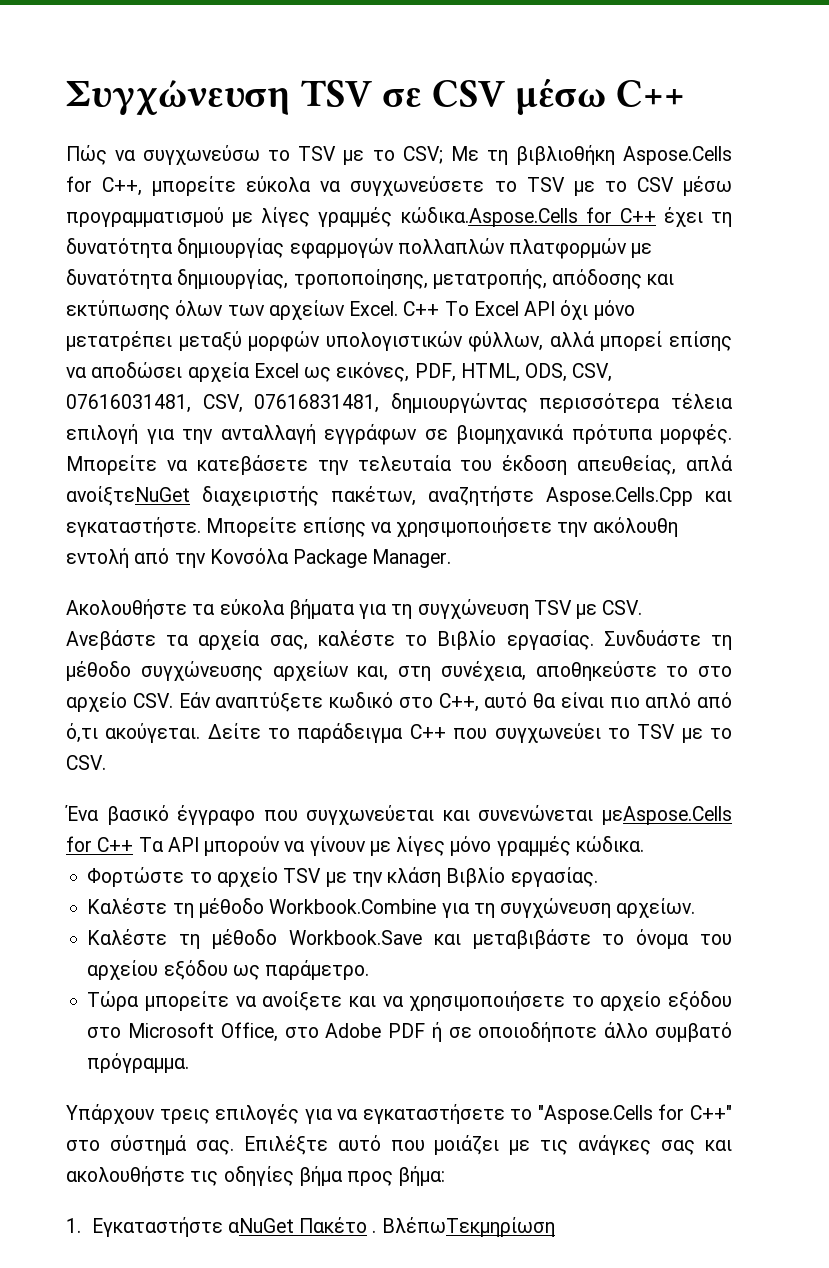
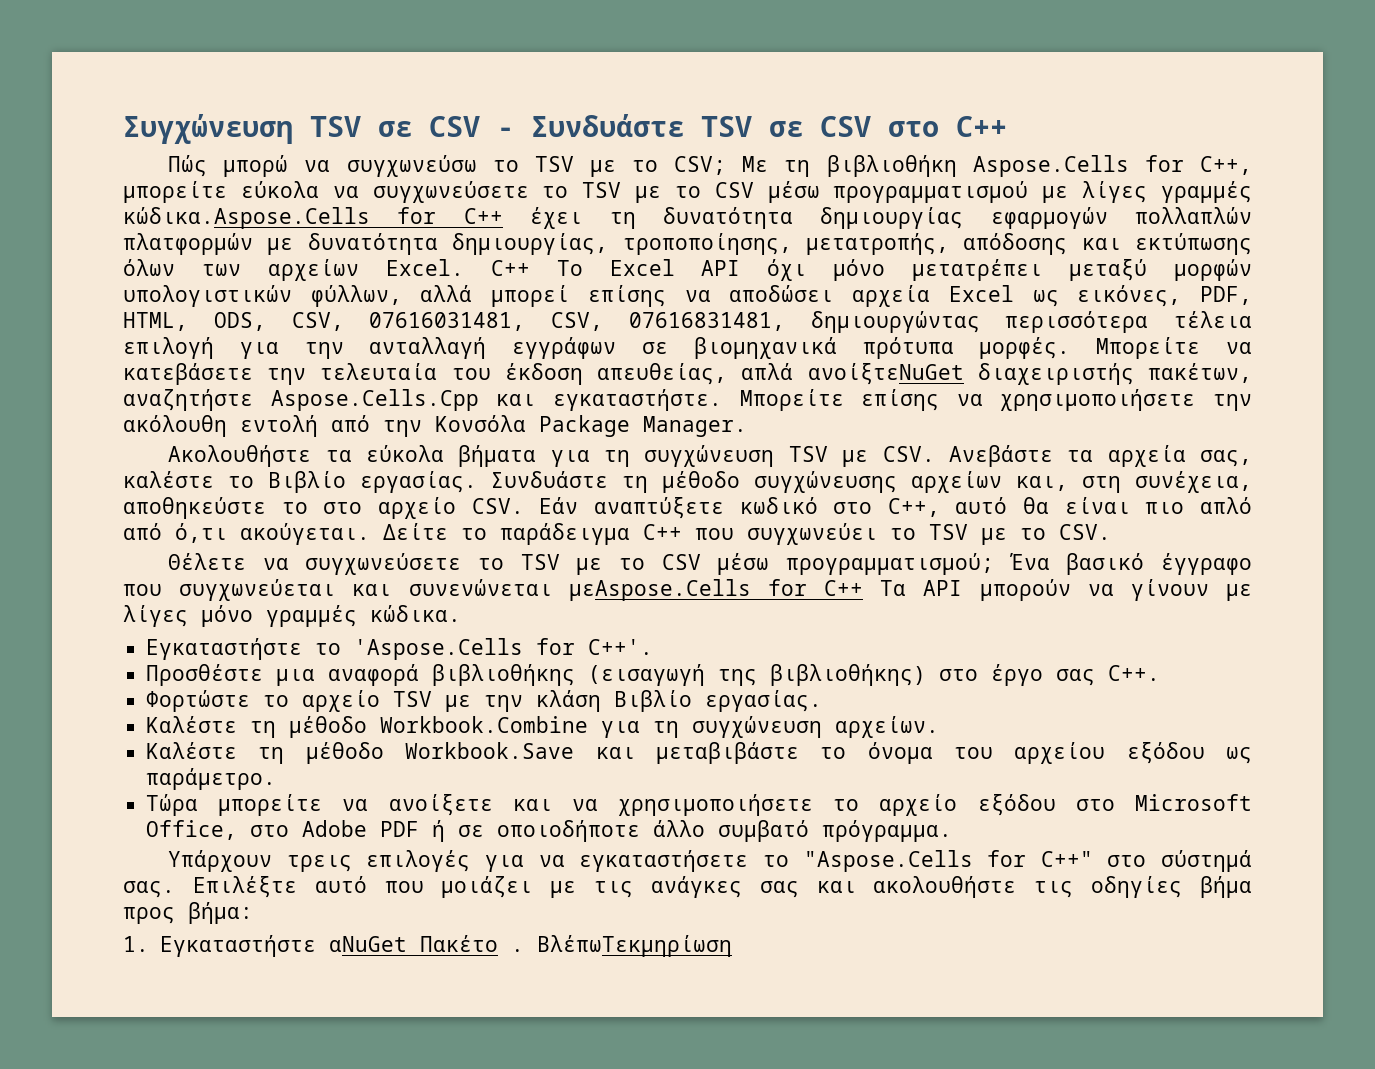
- Συγχώνευση TSV σε CSV μέσω C++
+ Συγχώνευση TSV σε CSV - Συνδυάστε TSV σε CSV στο C++
- Πώς να συγχωνεύσω το TSV με το CSV; Με τη βιβλιοθήκη Aspose.Cells for C++, μπορείτε εύκολα να συγχωνεύσετε το TSV με το CSV μέσω προγραμματισμού με λίγες γραμμές κώδικα.Aspose.Cells for C++ έχει τη δυνατότητα δημιουργίας εφαρμογών πολλαπλών πλατφορμών με δυνατότητα δημιουργίας, τροποποίησης, μετατροπής, απόδοσης και εκτύπωσης όλων των αρχείων Excel.
+ Πώς μπορώ να συγχωνεύσω το TSV με το CSV; Με τη βιβλιοθήκη Aspose.Cells for C++, μπορείτε εύκολα να συγχωνεύσετε το TSV με το CSV μέσω προγραμματισμού με λίγες γραμμές κώδικα.Aspose.Cells for C++ έχει τη δυνατότητα δημιουργίας εφαρμογών πολλαπλών πλατφορμών με δυνατότητα δημιουργίας, τροποποίησης, μετατροπής, απόδοσης και εκτύπωσης όλων των αρχείων Excel.
- Ένα βασικό έγγραφο που συγχωνεύεται και συνενώνεται μεAspose.Cells for C++ Τα API μπορούν να γίνουν με λίγες μόνο γραμμές κώδικα.
+ Θέλετε να συγχωνεύσετε το TSV με το CSV μέσω προγραμματισμού; Ένα βασικό έγγραφο που συγχωνεύεται και συνενώνεται μεAspose.Cells for C++ Τα API μπορούν να γίνουν με λίγες μόνο γραμμές κώδικα.
+ Εγκαταστήστε το 'Aspose.Cells for C++'.
+ Προσθέστε μια αναφορά βιβλιοθήκης (εισαγωγή της βιβλιοθήκης) στο έργο σας C++.

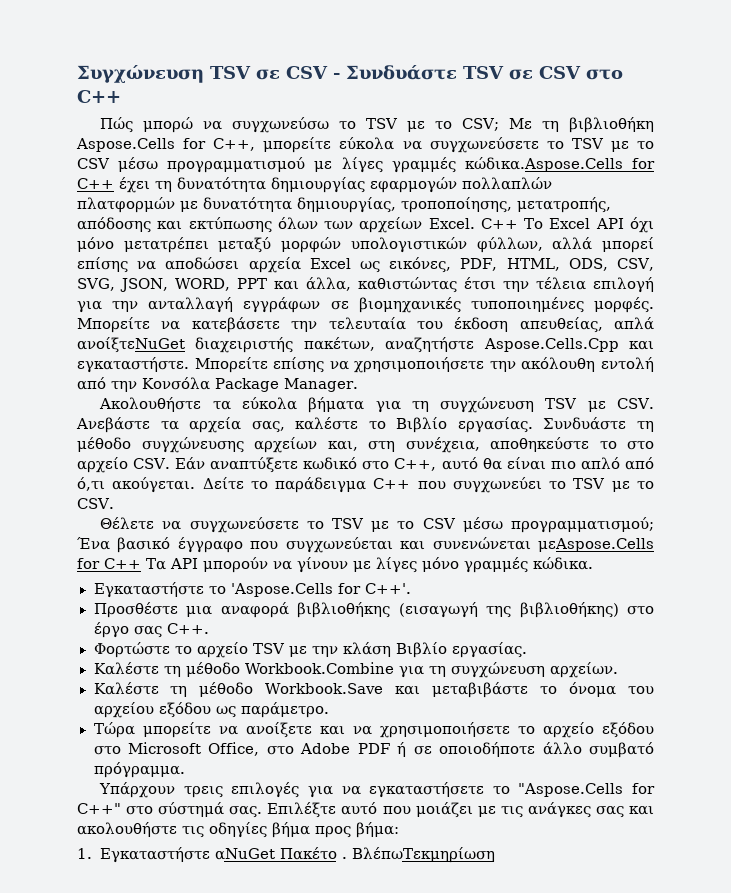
- C++ Το Excel API όχι μόνο μετατρέπει μεταξύ μορφών υπολογιστικών φύλλων, αλλά μπορεί επίσης να αποδώσει αρχεία Excel ως εικόνες, PDF, HTML, ODS, CSV, 07616031481, CSV, 07616831481, δημιουργώντας περισσότερα τέλεια επιλογή για την ανταλλαγή εγγράφων σε βιομηχανικά πρότυπα μορφές.
+ C++ Το Excel API όχι μόνο μετατρέπει μεταξύ μορφών υπολογιστικών φύλλων, αλλά μπορεί επίσης να αποδώσει αρχεία Excel ως εικόνες, PDF, HTML, ODS, CSV, SVG, JSON, WORD, PPT και άλλα, καθιστώντας έτσι την τέλεια επιλογή για την ανταλλαγή εγγράφων σε βιομηχανικές τυποποιημένες μορφές.

